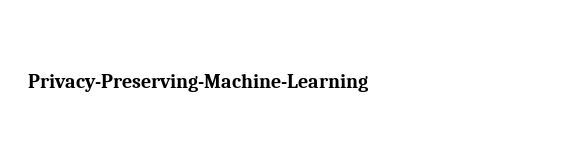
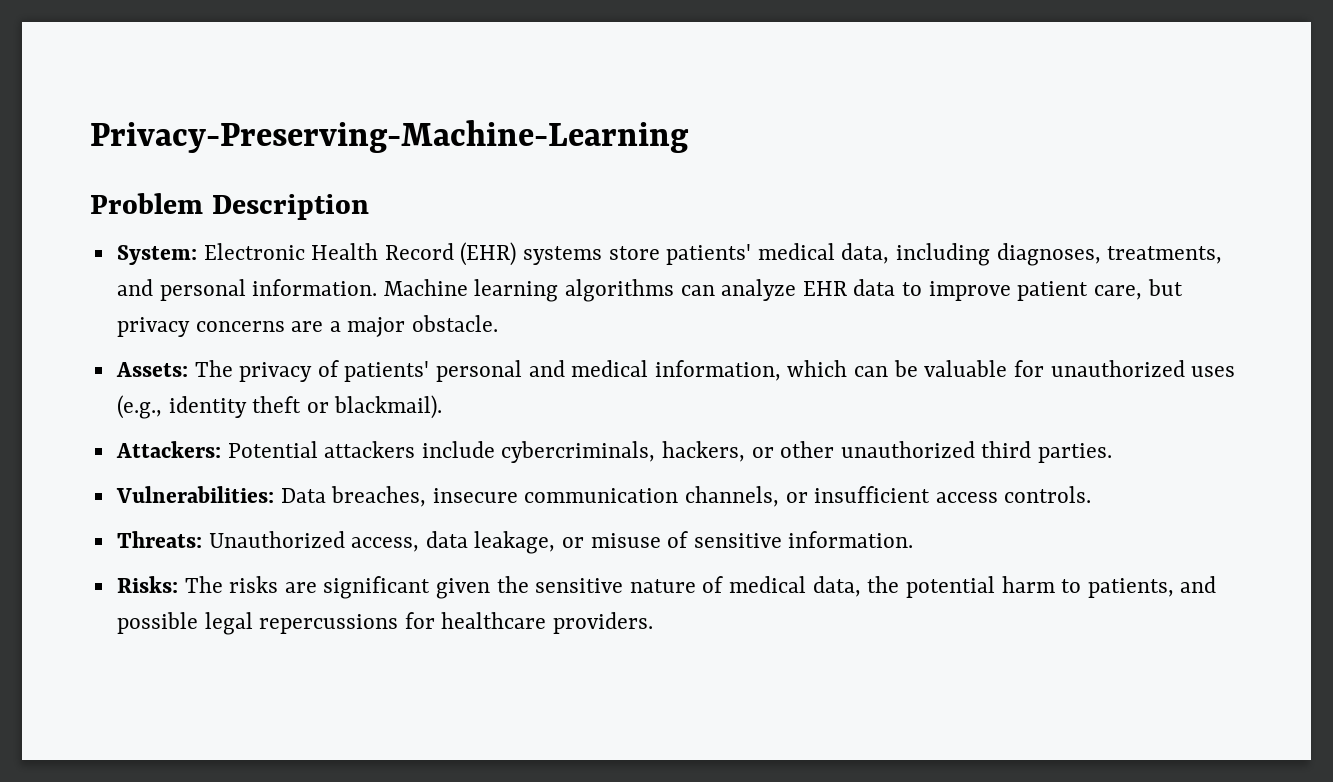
+ Problem Description
+ System: Electronic Health Record (EHR) systems store patients' medical data, including diagnoses, treatments, and personal information. Machine learning algorithms can analyze EHR data to improve patient care, but privacy concerns are a major obstacle.
+ Assets: The privacy of patients' personal and medical information, which can be valuable for unauthorized uses (e.g., identity theft or blackmail).
+ Attackers: Potential attackers include cybercriminals, hackers, or other unauthorized third parties.
+ Vulnerabilities: Data breaches, insecure communication channels, or insufficient access controls.
+ Threats: Unauthorized access, data leakage, or misuse of sensitive information.
+ Risks: The risks are significant given the sensitive nature of medical data, the potential harm to patients, and possible legal repercussions for healthcare providers.

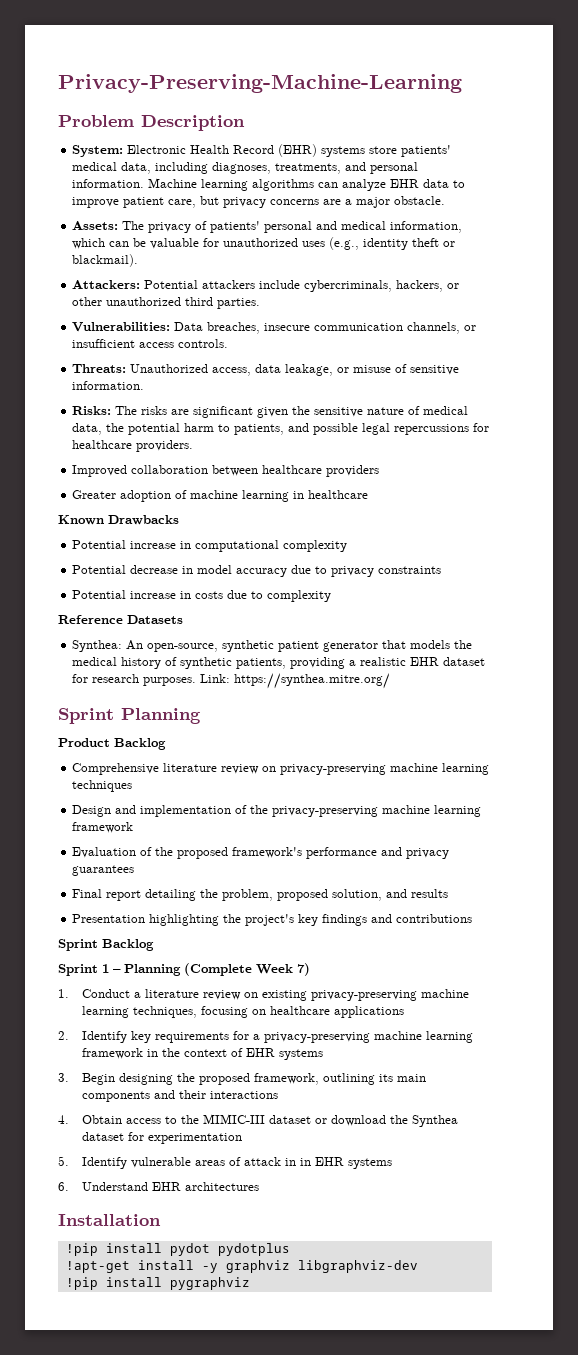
+ Improved collaboration between healthcare providers
+ Greater adoption of machine learning in healthcare
+ Known Drawbacks
+ Potential increase in computational complexity
+ Potential decrease in model accuracy due to privacy constraints
+ Potential increase in costs due to complexity
+ Reference Datasets
+ Synthea: An open-source, synthetic patient generator that models the medical history of synthetic patients, providing a realistic EHR dataset for research purposes. Link: https://synthea.mitre.org/
+ Sprint Planning
+ Product Backlog
+ Comprehensive literature review on privacy-preserving machine learning techniques
+ Design and implementation of the privacy-preserving machine learning framework
+ Evaluation of the proposed framework's performance and privacy guarantees
+ Final report detailing the problem, proposed solution, and results
+ Presentation highlighting the project's key findings and contributions
+ Sprint Backlog
+ Sprint 1 – Planning (Complete Week 7)
+ 1. Conduct a literature review on existing privacy-preserving machine learning techniques, focusing on healthcare applications
+ 2. Identify key requirements for a privacy-preserving machine learning framework in the context of EHR systems
+ 3. Begin designing the proposed framework, outlining its main components and their interactions
+ 4. Obtain access to the MIMIC-III dataset or download the Synthea dataset for experimentation
+ 5. Identify vulnerable areas of attack in in EHR systems
+ 6. Understand EHR architectures
+ Installation
+ !pip install pydot pydotplus
+ !apt-get install -y graphviz libgraphviz-dev
+ !pip install pygraphviz

